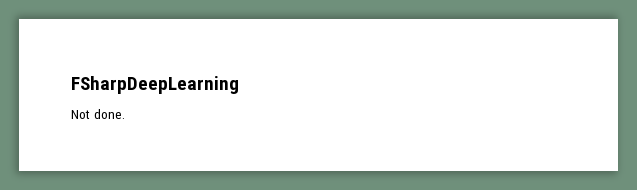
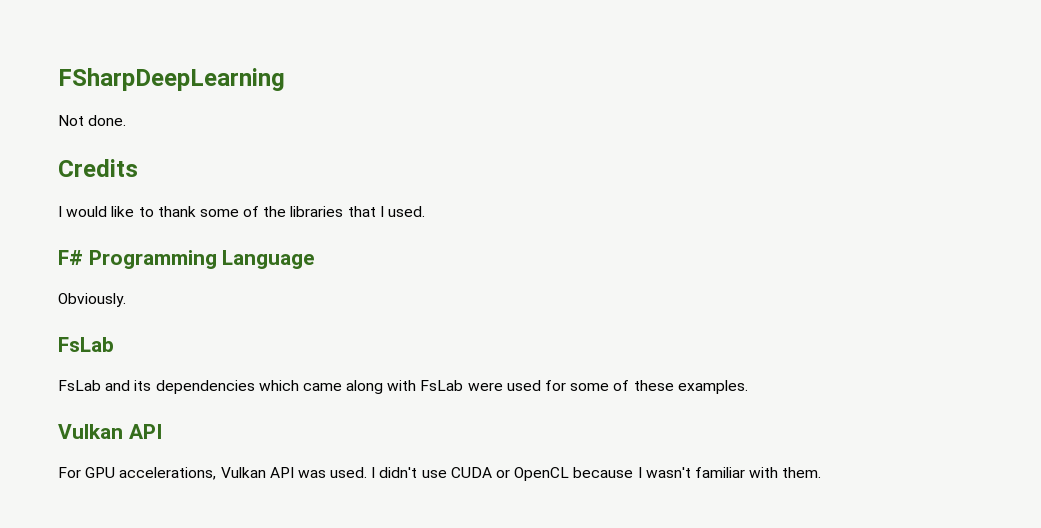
+ Credits
+ I would like to thank some of the libraries that I used.
+ F# Programming Language
+ Obviously.
+ FsLab
+ FsLab and its dependencies which came along with FsLab were used for some of these examples.
+ Vulkan API
+ For GPU accelerations, Vulkan API was used. I didn't use CUDA or OpenCL because I wasn't familiar with them.

